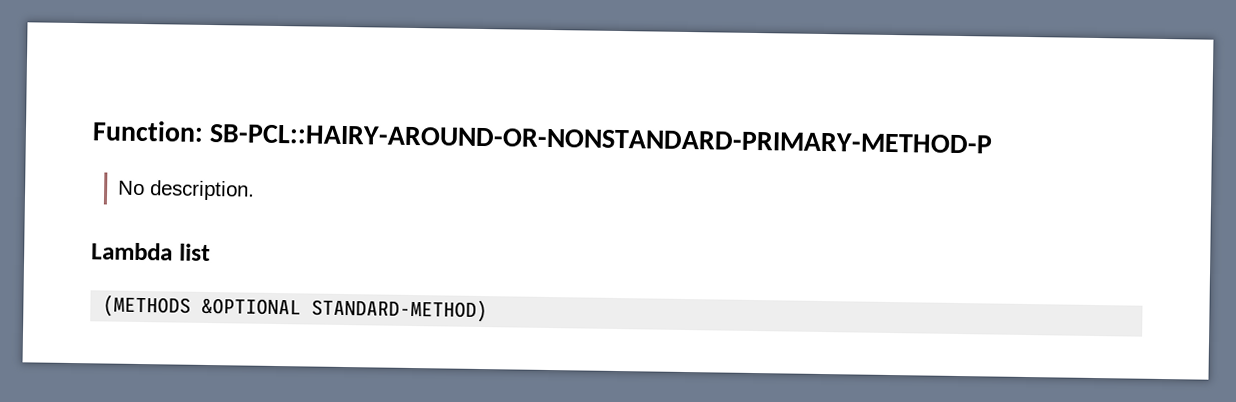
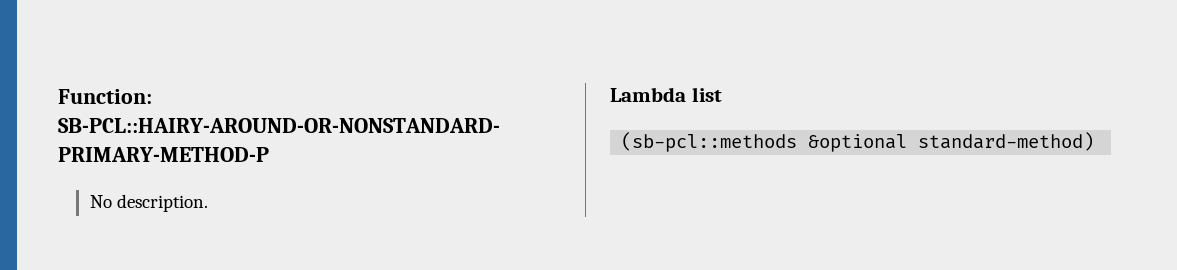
- (METHODS &OPTIONAL STANDARD-METHOD)
+ (sb-pcl::methods &optional standard-method)

